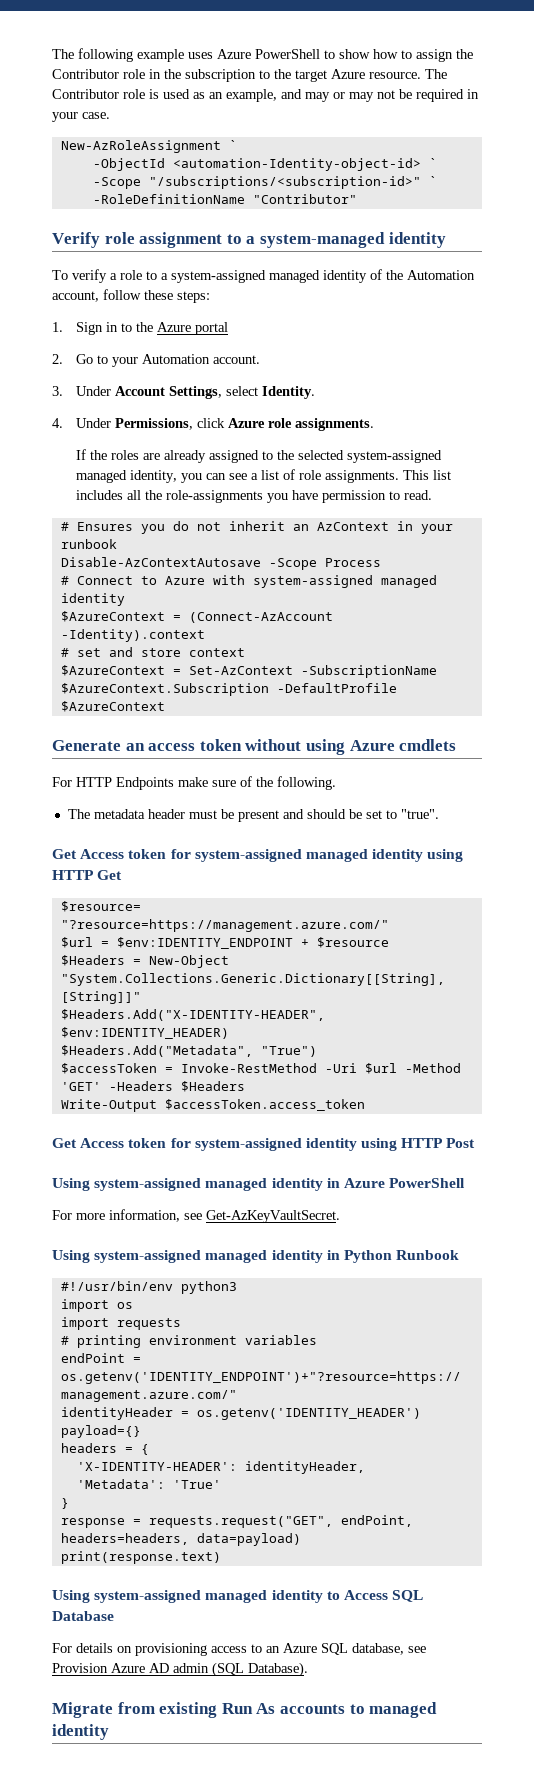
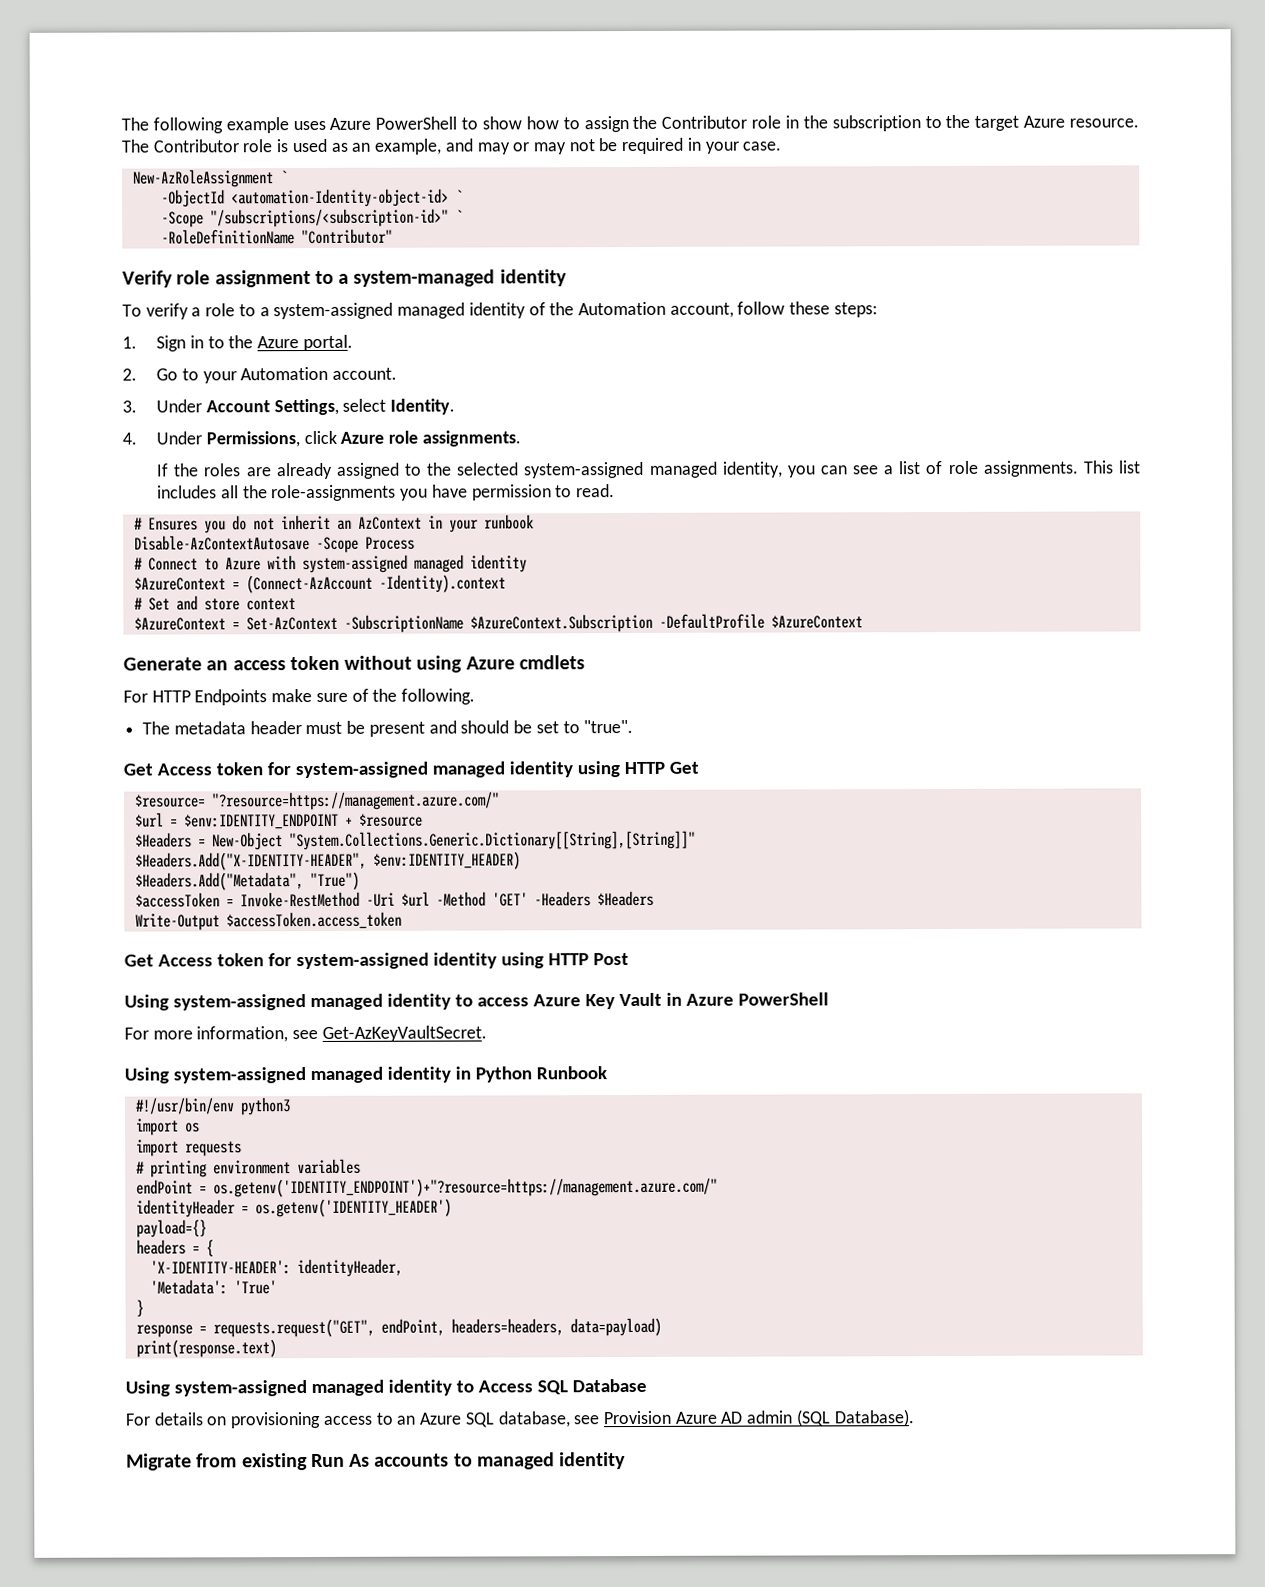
- 1. Sign in to the Azure portal
+ 1. Sign in to the Azure portal.
- # set and store context
+ # Set and store context
- Using system-assigned managed identity in Azure PowerShell
+ Using system-assigned managed identity to access Azure Key Vault in Azure PowerShell

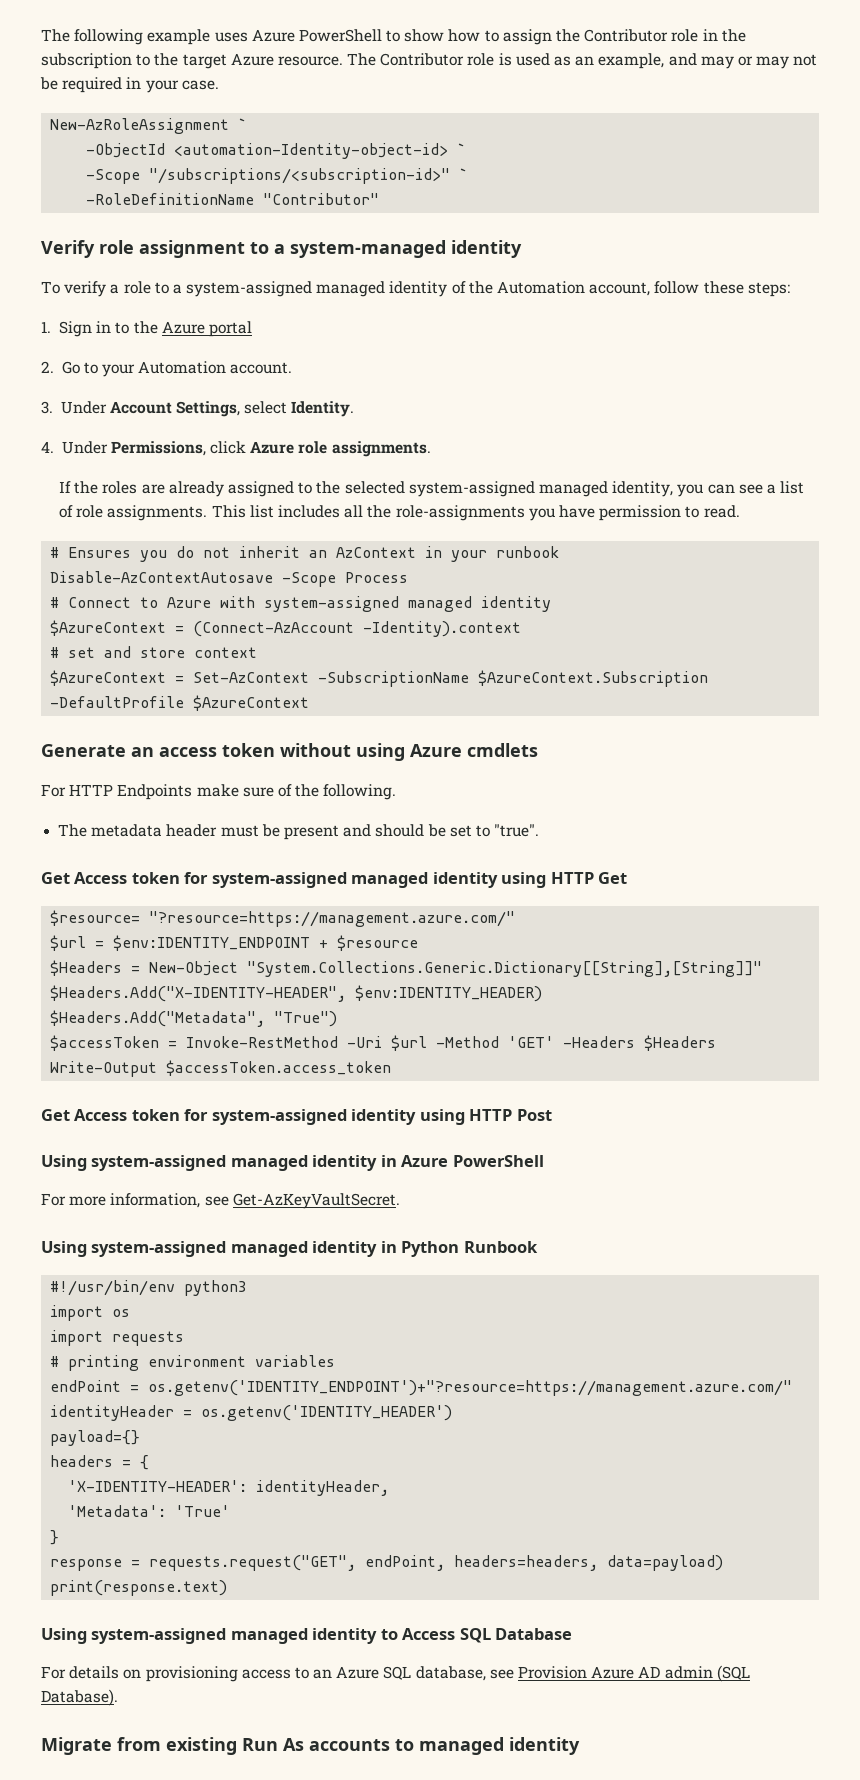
- 1. Sign in to the Azure portal.
+ 1. Sign in to the Azure portal
- # Set and store context
+ # set and store context
- Using system-assigned managed identity to access Azure Key Vault in Azure PowerShell
+ Using system-assigned managed identity in Azure PowerShell

